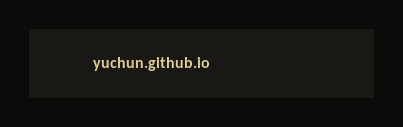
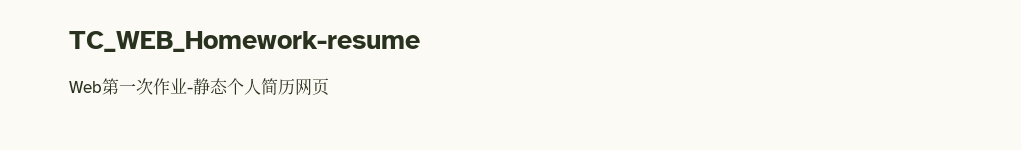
- yuchun.github.io
+ TC_WEB_Homework-resume
+ Web第一次作业-静态个人简历网页

